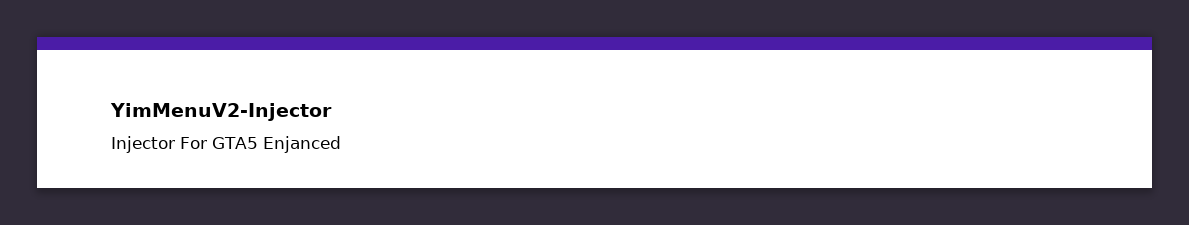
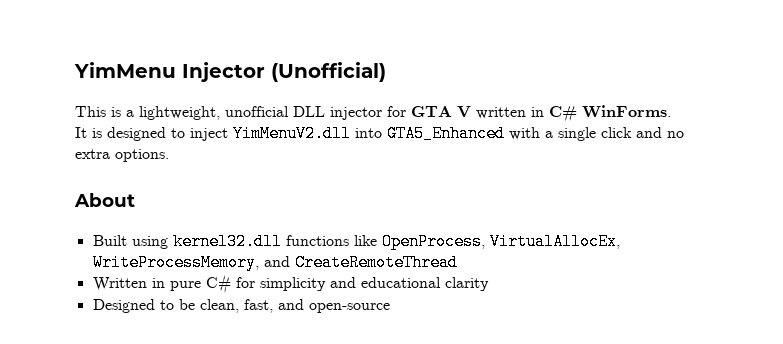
- YimMenuV2-Injector
- Injector For GTA5 Enjanced
+ YimMenu Injector (Unofficial)
+ This is a lightweight, unofficial DLL injector for GTA V written in C# WinForms.
+ It is designed to inject YimMenuV2.dll into GTA5_Enhanced with a single click and no extra options.
+ About
+ Built using kernel32.dll functions like OpenProcess, VirtualAllocEx, WriteProcessMemory, and CreateRemoteThread
+ Written in pure C# for simplicity and educational clarity
+ Designed to be clean, fast, and open-source

